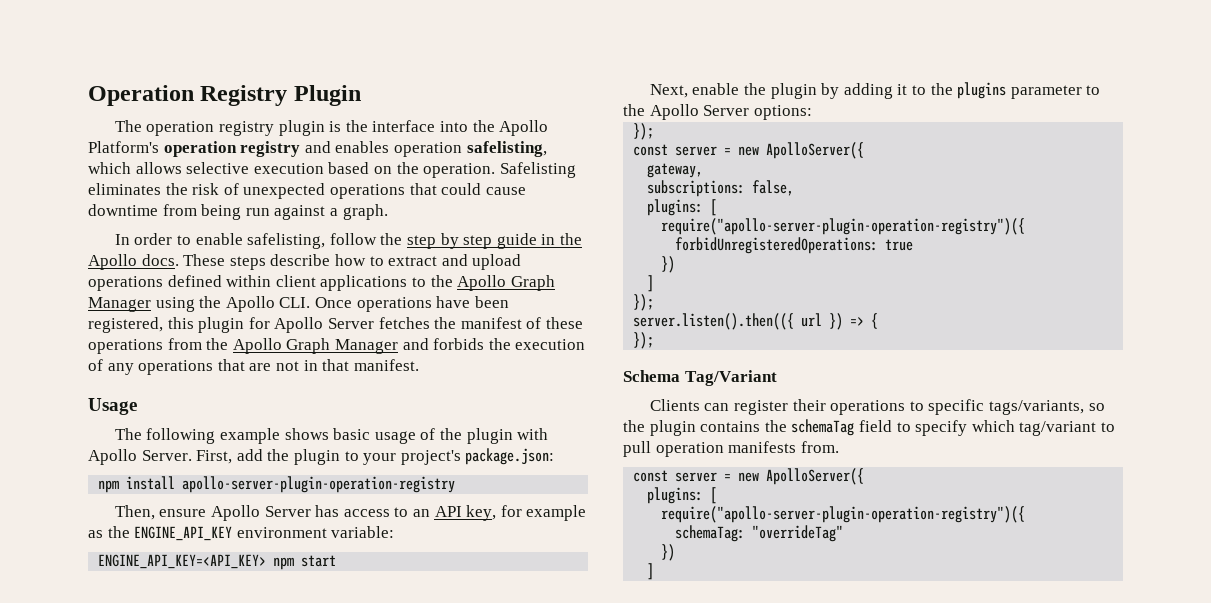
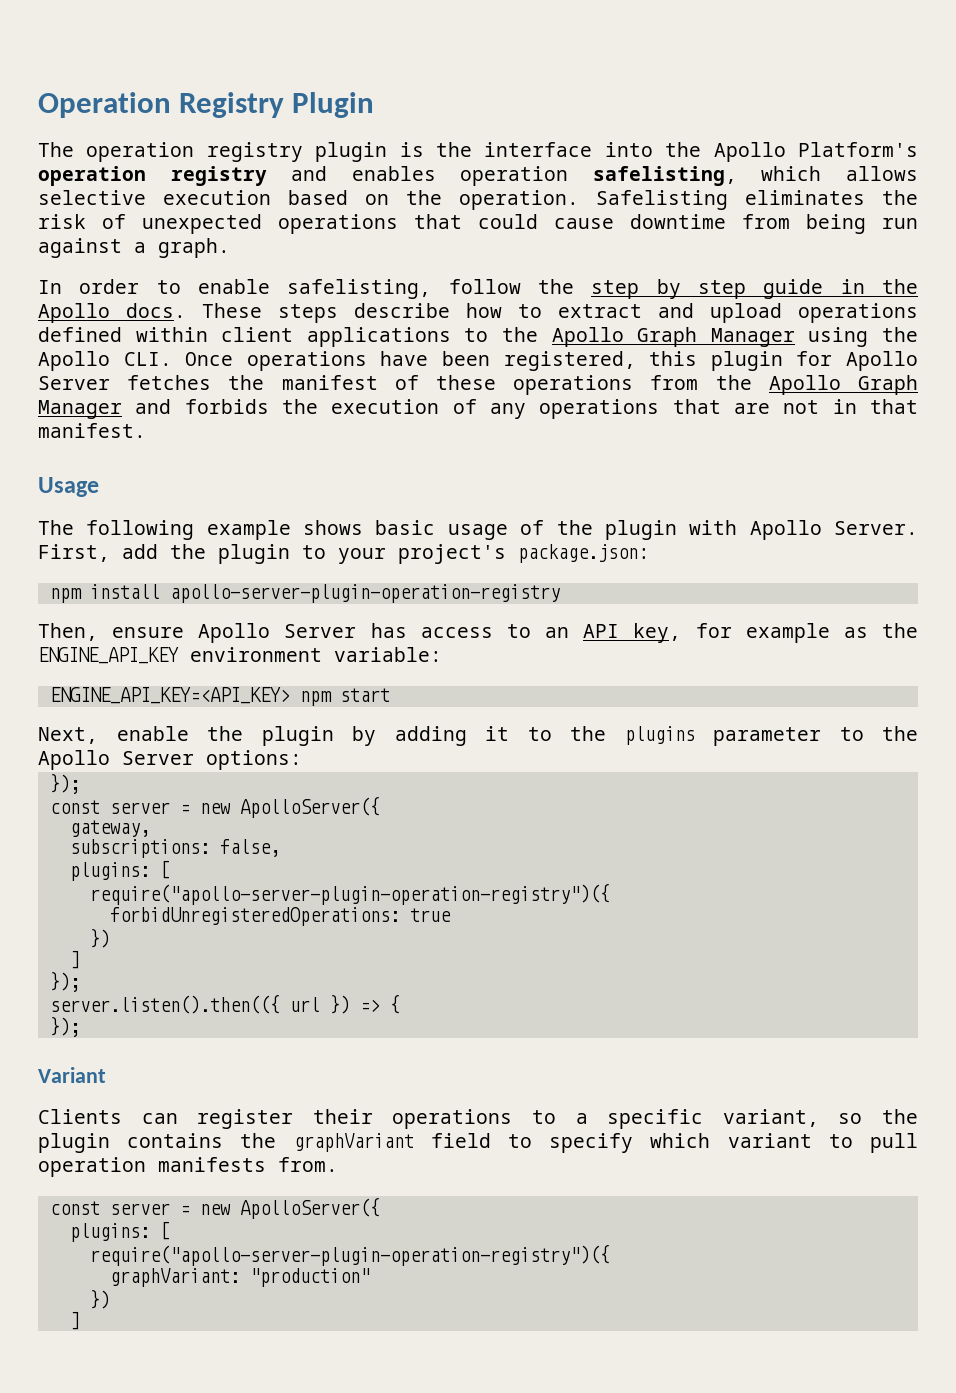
- Schema Tag/Variant
+ Variant
- Clients can register their operations to specific tags/variants, so the plugin contains the schemaTag field to specify which tag/variant to pull operation manifests from.
+ Clients can register their operations to a specific variant, so the plugin contains the graphVariant field to specify which variant to pull operation manifests from.
- schemaTag: "overrideTag"
+ graphVariant: "production"

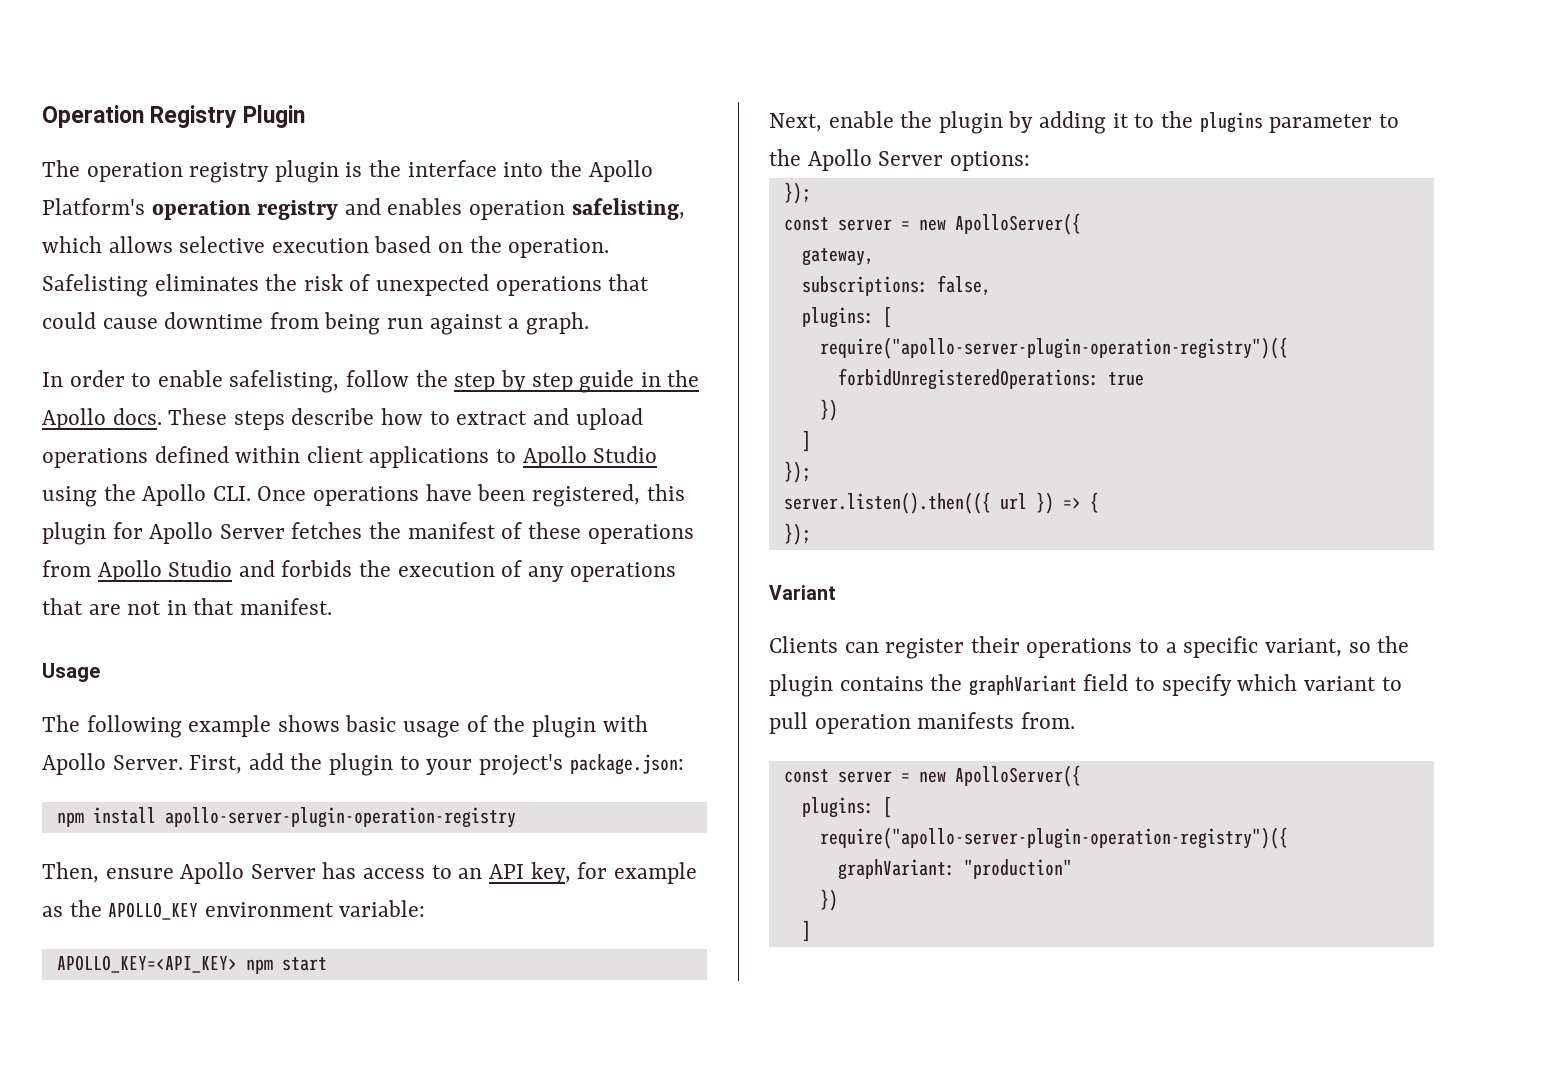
- These steps describe how to extract and upload operations defined within client applications to the Apollo Graph Manager using the Apollo CLI. Once operations have been registered, this plugin for Apollo Server fetches the manifest of these operations from the Apollo Graph Manager and forbids the execution of any operations that are not in that manifest.
+ These steps describe how to extract and upload operations defined within client applications to Apollo Studio using the Apollo CLI. Once operations have been registered, this plugin for Apollo Server fetches the manifest of these operations from Apollo Studio and forbids the execution of any operations that are not in that manifest.
- Then, ensure Apollo Server has access to an API key, for example as the ENGINE_API_KEY environment variable:
+ Then, ensure Apollo Server has access to an API key, for example as the APOLLO_KEY environment variable:
- ENGINE_API_KEY=<API_KEY> npm start
+ APOLLO_KEY=<API_KEY> npm start

